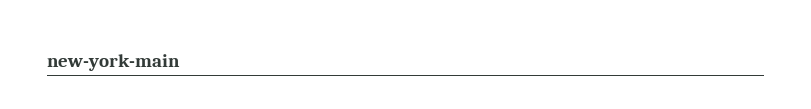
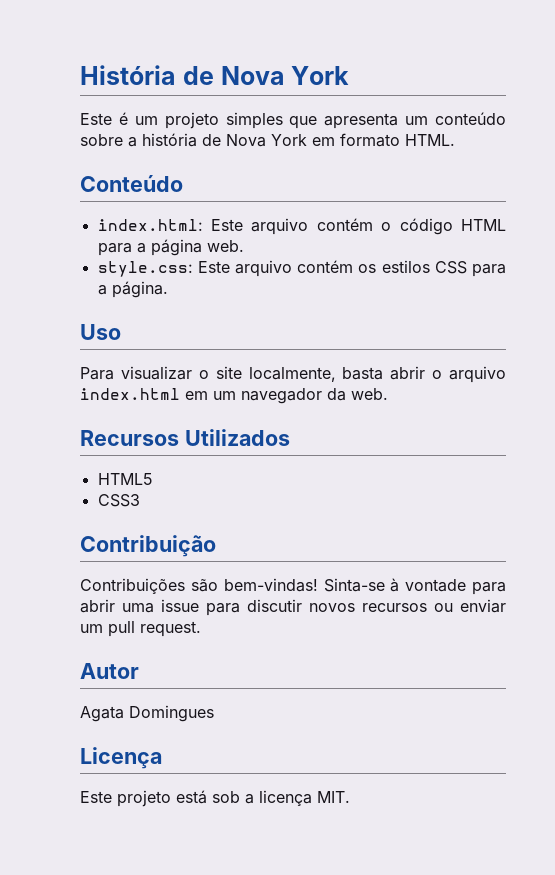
- new-york-main
+ História de Nova York
+ Este é um projeto simples que apresenta um conteúdo sobre a história de Nova York em formato HTML.
+ Conteúdo
+ index.html: Este arquivo contém o código HTML para a página web.
+ style.css: Este arquivo contém os estilos CSS para a página.
+ Uso
+ Para visualizar o site localmente, basta abrir o arquivo index.html em um navegador da web.
+ Recursos Utilizados
+ HTML5
+ CSS3
+ Contribuição
+ Contribuições são bem-vindas! Sinta-se à vontade para abrir uma issue para discutir novos recursos ou enviar um pull request.
+ Autor
+ Agata Domingues
+ Licença
+ Este projeto está sob a licença MIT.

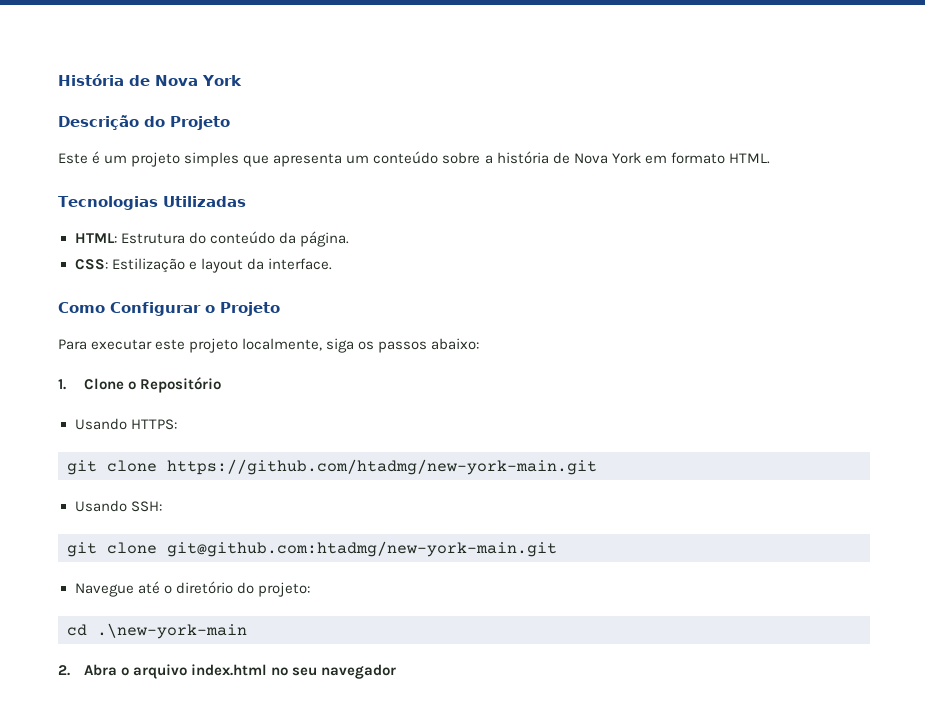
+ Descrição do Projeto
- Conteúdo
- index.html: Este arquivo contém o código HTML para a página web.
- style.css: Este arquivo contém os estilos CSS para a página.
- Uso
- Para visualizar o site localmente, basta abrir o arquivo index.html em um navegador da web.
- Recursos Utilizados
- HTML5
- CSS3
- Contribuição
- Contribuições são bem-vindas! Sinta-se à vontade para abrir uma issue para discutir novos recursos ou enviar um pull request.
- Autor
- Agata Domingues
- Licença
- Este projeto está sob a licença MIT.
+ Tecnologias Utilizadas
+ HTML: Estrutura do conteúdo da página.
+ CSS: Estilização e layout da interface.
+ Como Configurar o Projeto
+ Para executar este projeto localmente, siga os passos abaixo:
+ 1. Clone o Repositório
+ Usando HTTPS:
+ git clone https://github.com/htadmg/new-york-main.git
+ Usando SSH:
+ git clone git@github.com:htadmg/new-york-main.git
+ Navegue até o diretório do projeto:
+ cd .\new-york-main
+ 2. Abra o arquivo index.html no seu navegador

